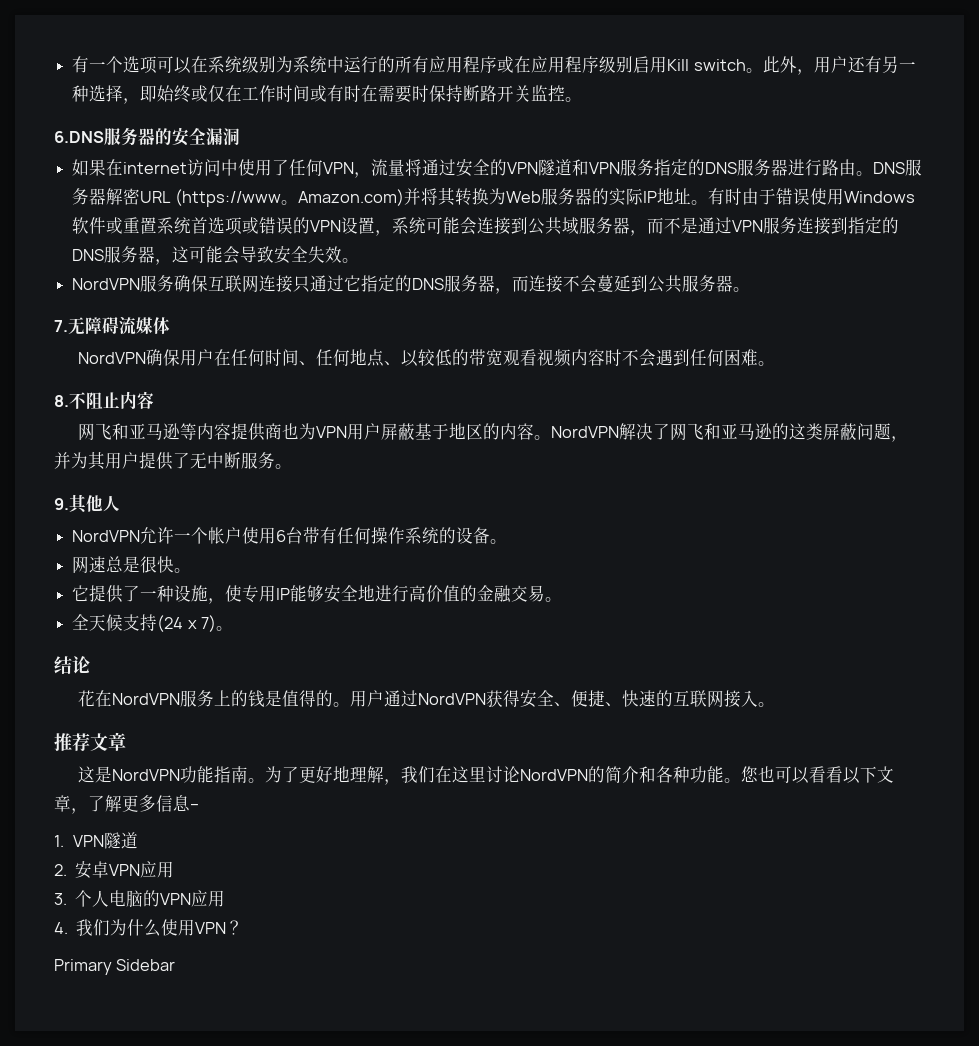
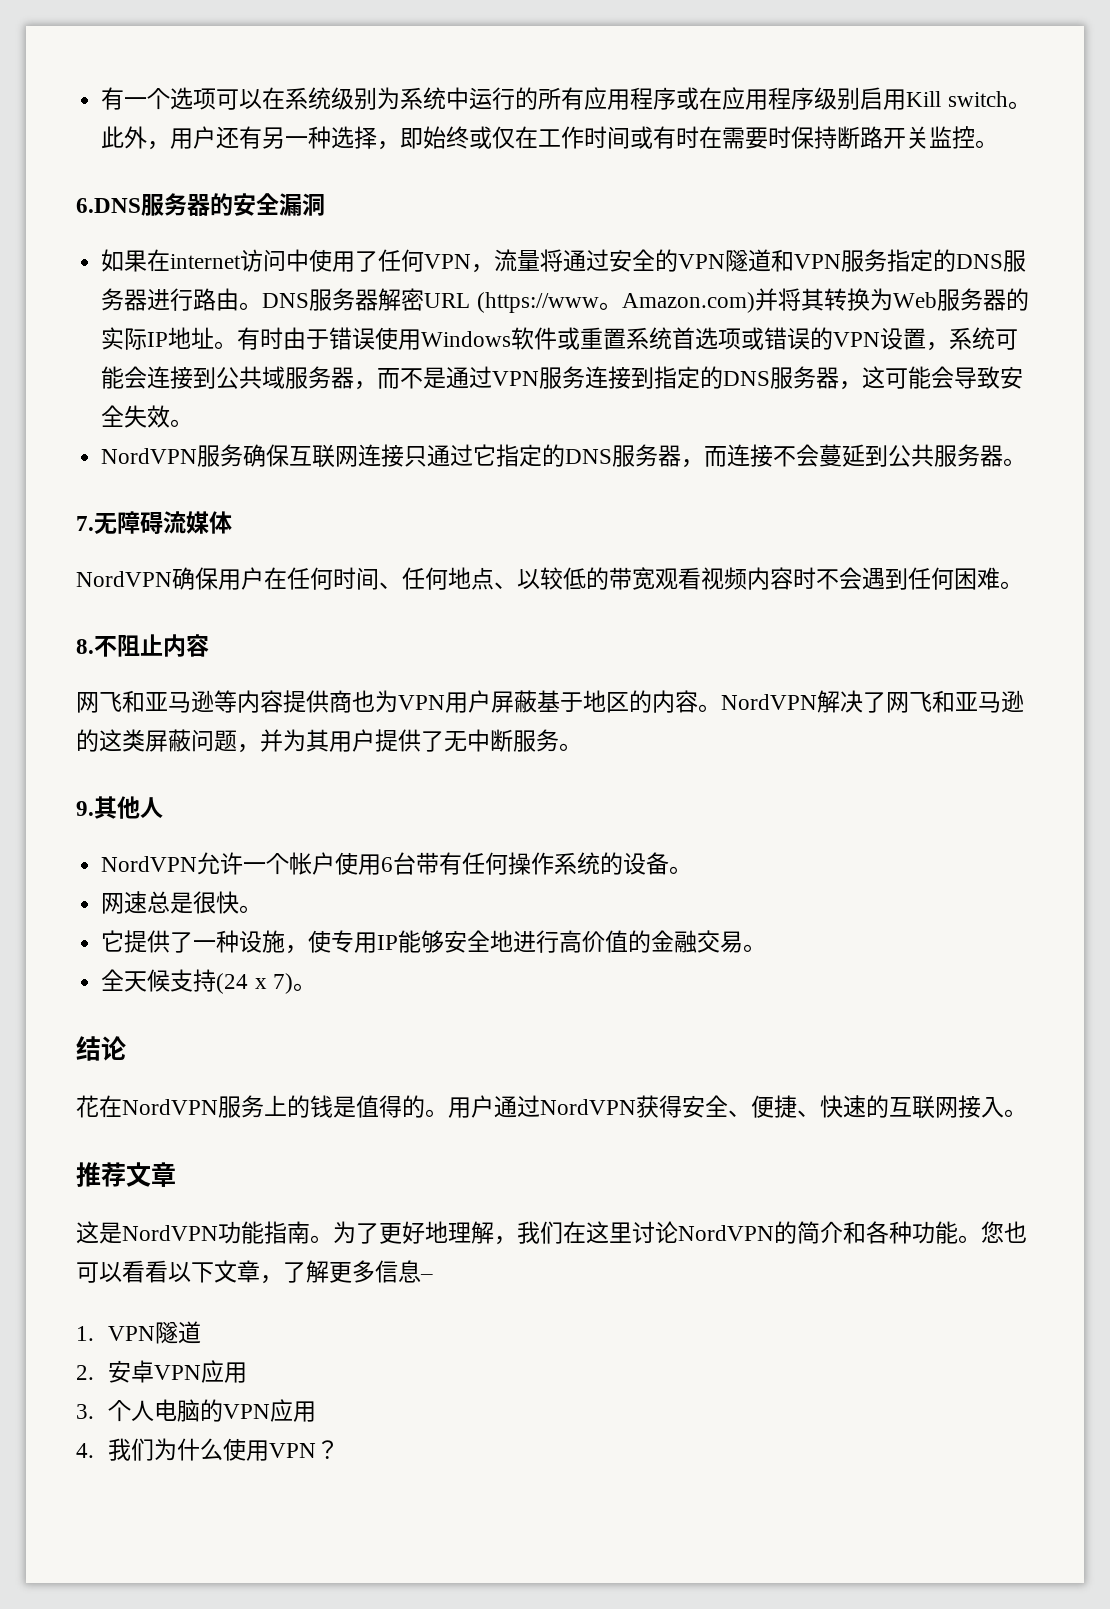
- Primary Sidebar

